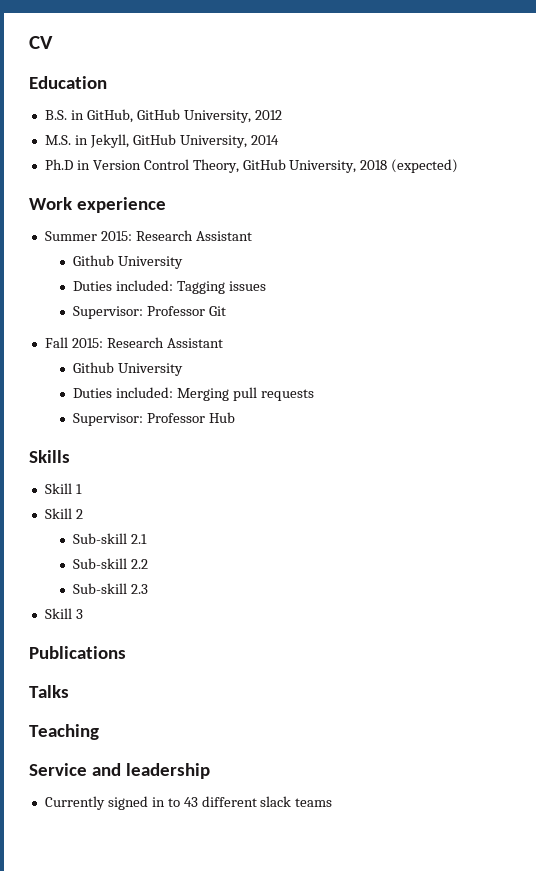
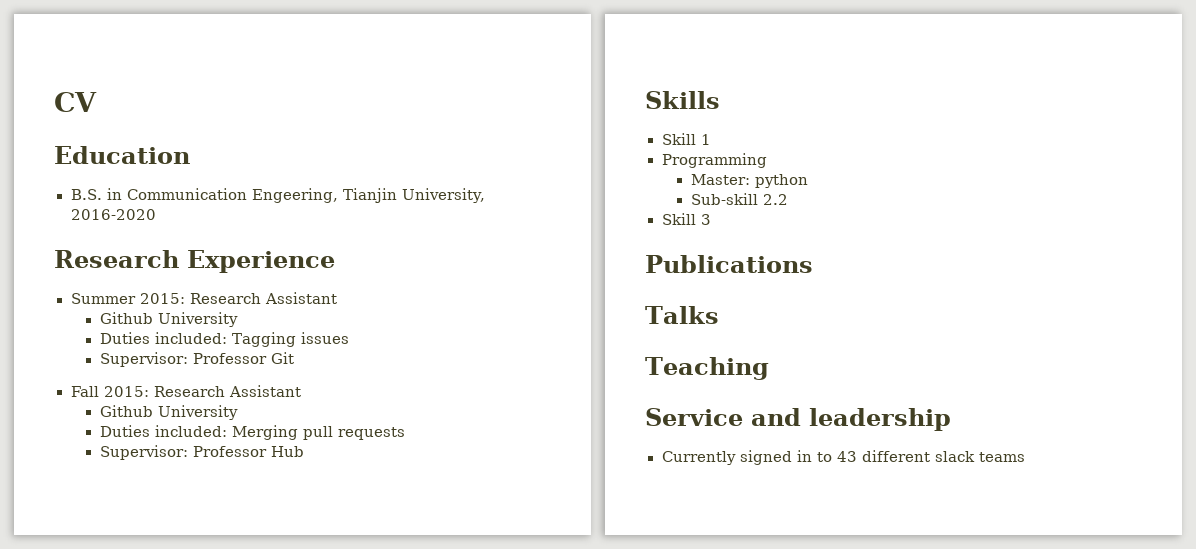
- B.S. in GitHub, GitHub University, 2012
- M.S. in Jekyll, GitHub University, 2014
- Ph.D in Version Control Theory, GitHub University, 2018 (expected)
- Work experience
+ B.S. in Communication Engeering, Tianjin University, 2016-2020
+ Research Experience
- Skill 2
- Sub-skill 2.1
+ Programming
+ Master: python
- Sub-skill 2.3

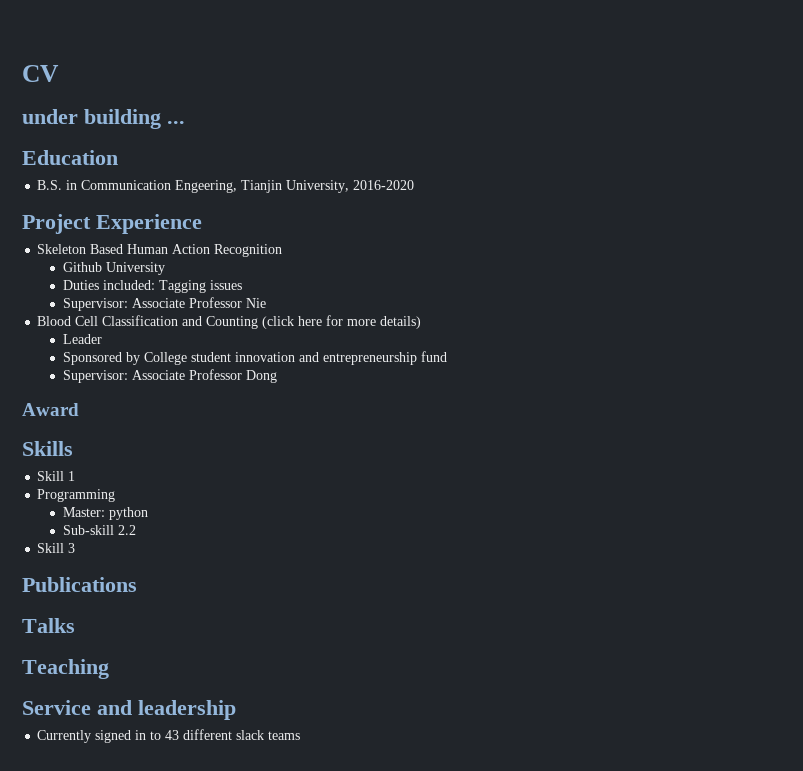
+ under building ...
- Research Experience
+ Project Experience
- Summer 2015: Research Assistant
+ Skeleton Based Human Action Recognition
- Supervisor: Professor Git
- Fall 2015: Research Assistant
- Github University
- Duties included: Merging pull requests
- Supervisor: Professor Hub
+ Supervisor: Associate Professor Nie
+ Blood Cell Classification and Counting (click here for more details)
+ Leader
+ Sponsored by College student innovation and entrepreneurship fund
+ Supervisor: Associate Professor Dong
+ Award

